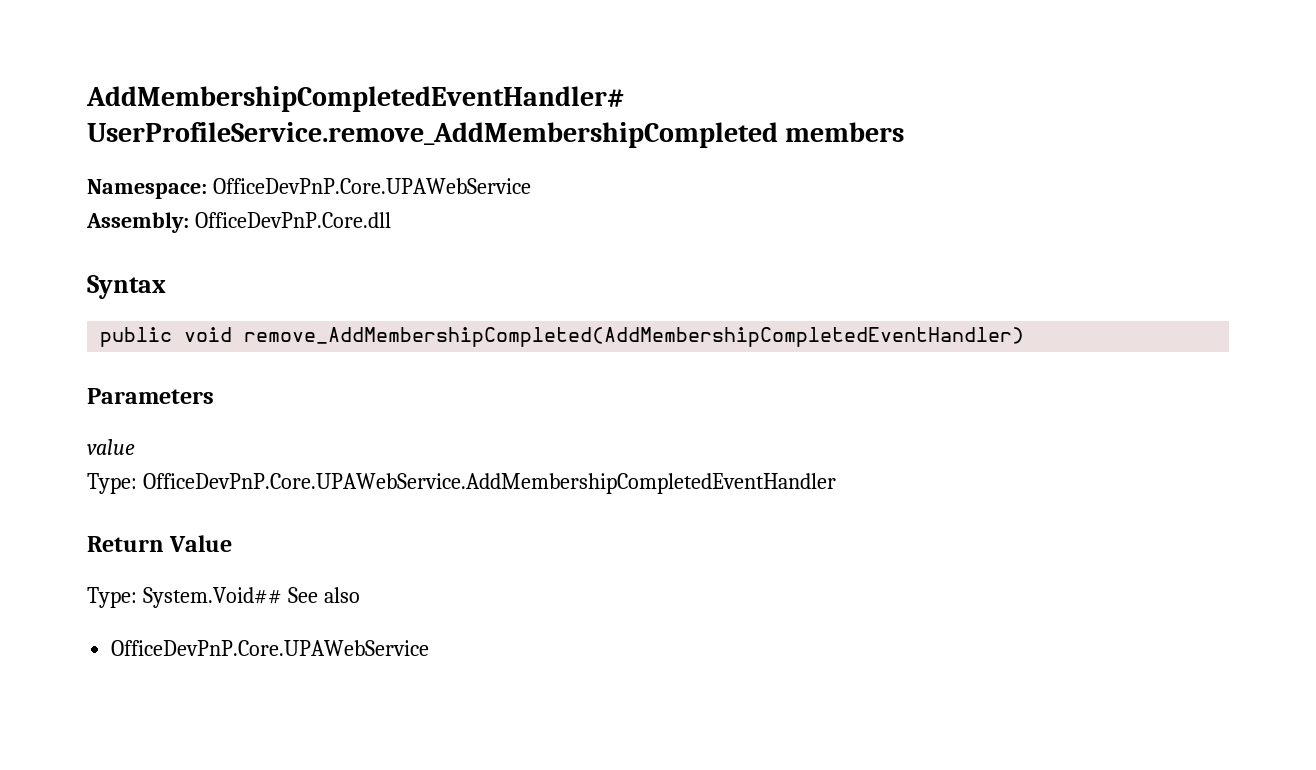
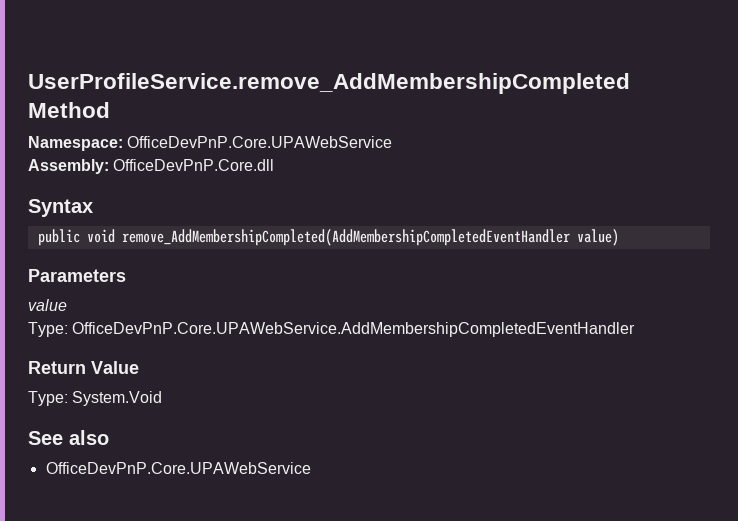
- AddMembershipCompletedEventHandler# UserProfileService.remove_AddMembershipCompleted members
+ UserProfileService.remove_AddMembershipCompleted Method
- public void remove_AddMembershipCompleted(AddMembershipCompletedEventHandler)
+ public void remove_AddMembershipCompleted(AddMembershipCompletedEventHandler value)
- Type: System.Void## See also
+ Type: System.Void
+ See also

